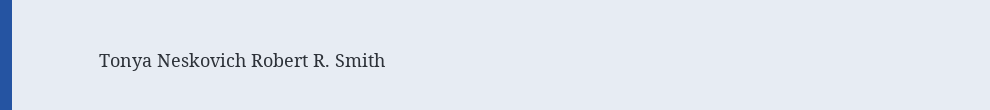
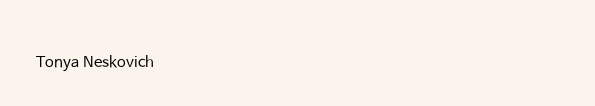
- Tonya Neskovich Robert R. Smith
+ Tonya Neskovich

